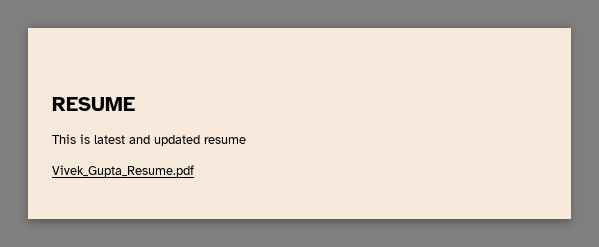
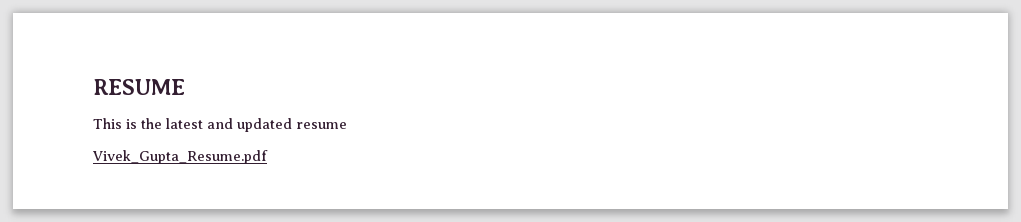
- This is latest and updated resume
+ This is the latest and updated resume

